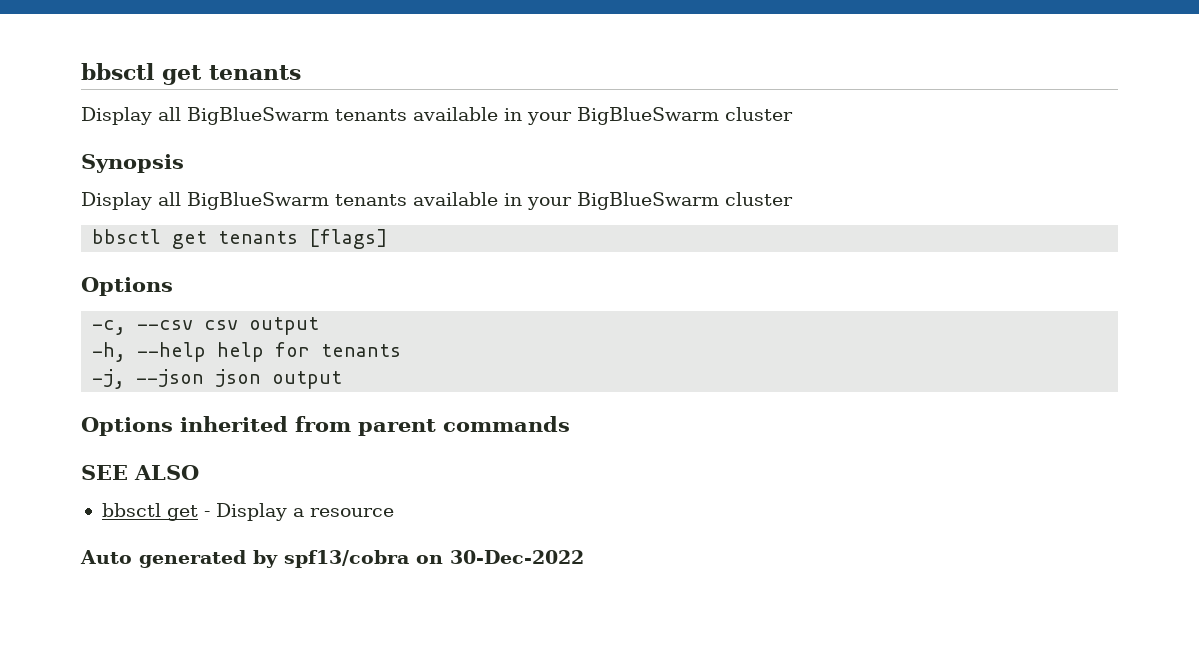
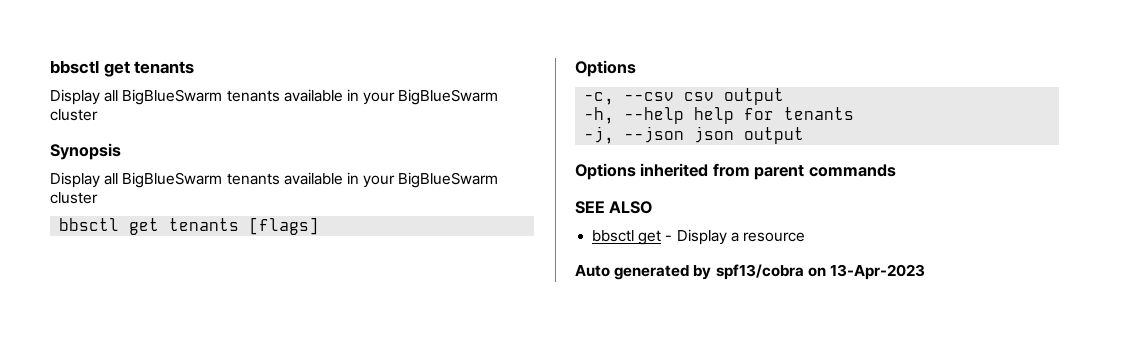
- Auto generated by spf13/cobra on 30-Dec-2022
+ Auto generated by spf13/cobra on 13-Apr-2023

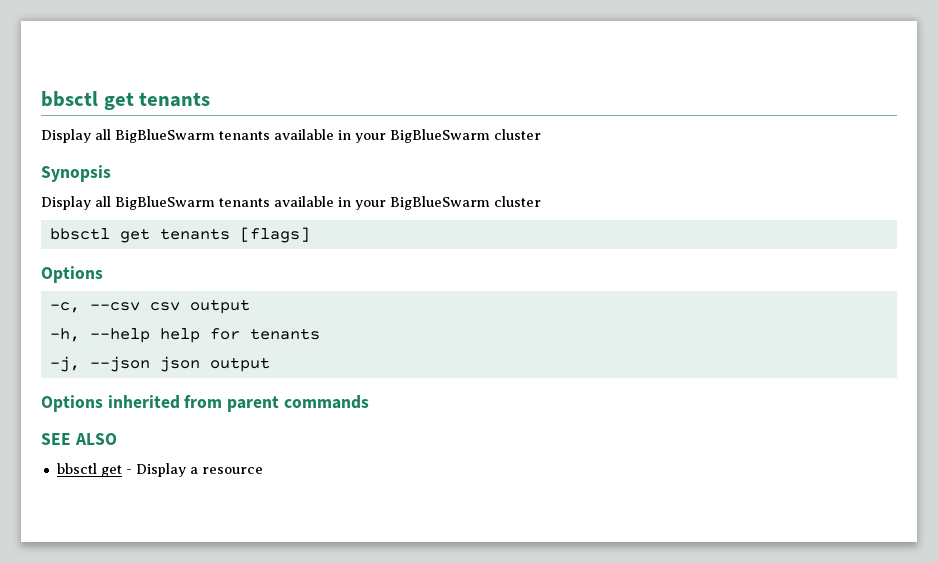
- Auto generated by spf13/cobra on 13-Apr-2023

